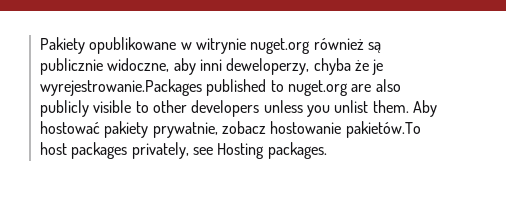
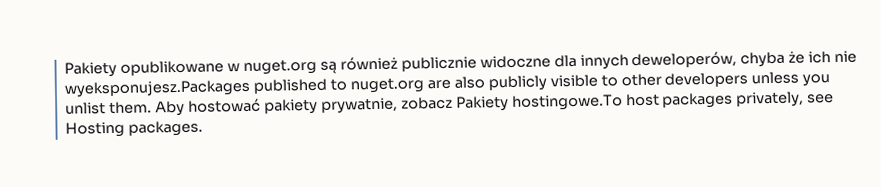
- Pakiety opublikowane w witrynie nuget.org również są publicznie widoczne, aby inni deweloperzy, chyba że je wyrejestrowanie.Packages published to nuget.org are also publicly visible to other developers unless you unlist them.
+ Pakiety opublikowane w nuget.org są również publicznie widoczne dla innych deweloperów, chyba że ich nie wyeksponujesz.Packages published to nuget.org are also publicly visible to other developers unless you unlist them.
- Aby hostować pakiety prywatnie, zobacz hostowanie pakietów.To host packages privately, see Hosting packages.
+ Aby hostować pakiety prywatnie, zobacz Pakiety hostingowe.To host packages privately, see Hosting packages.

